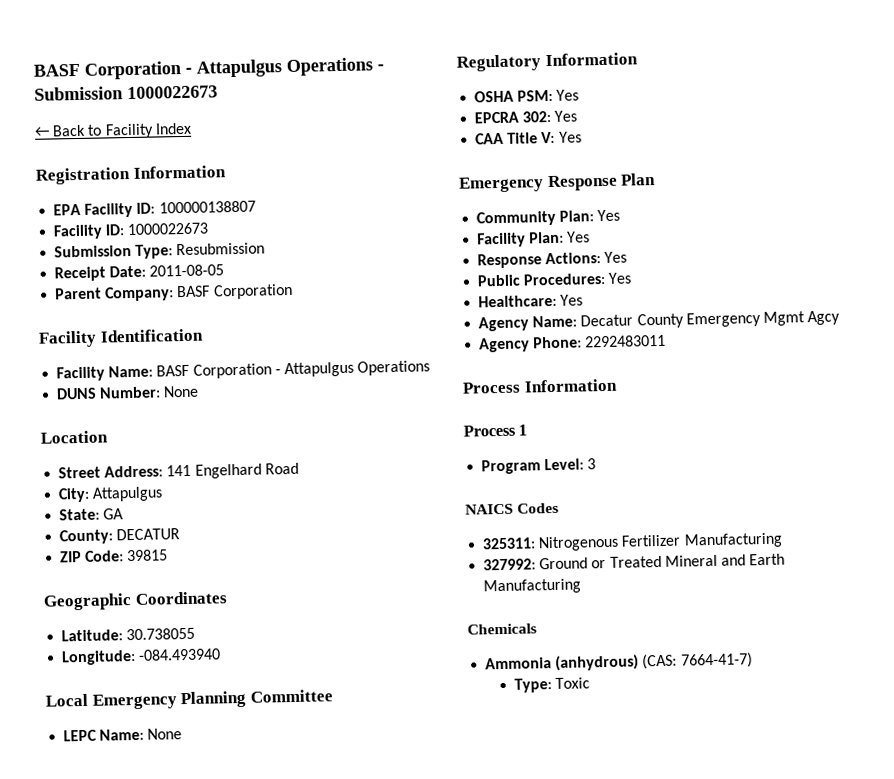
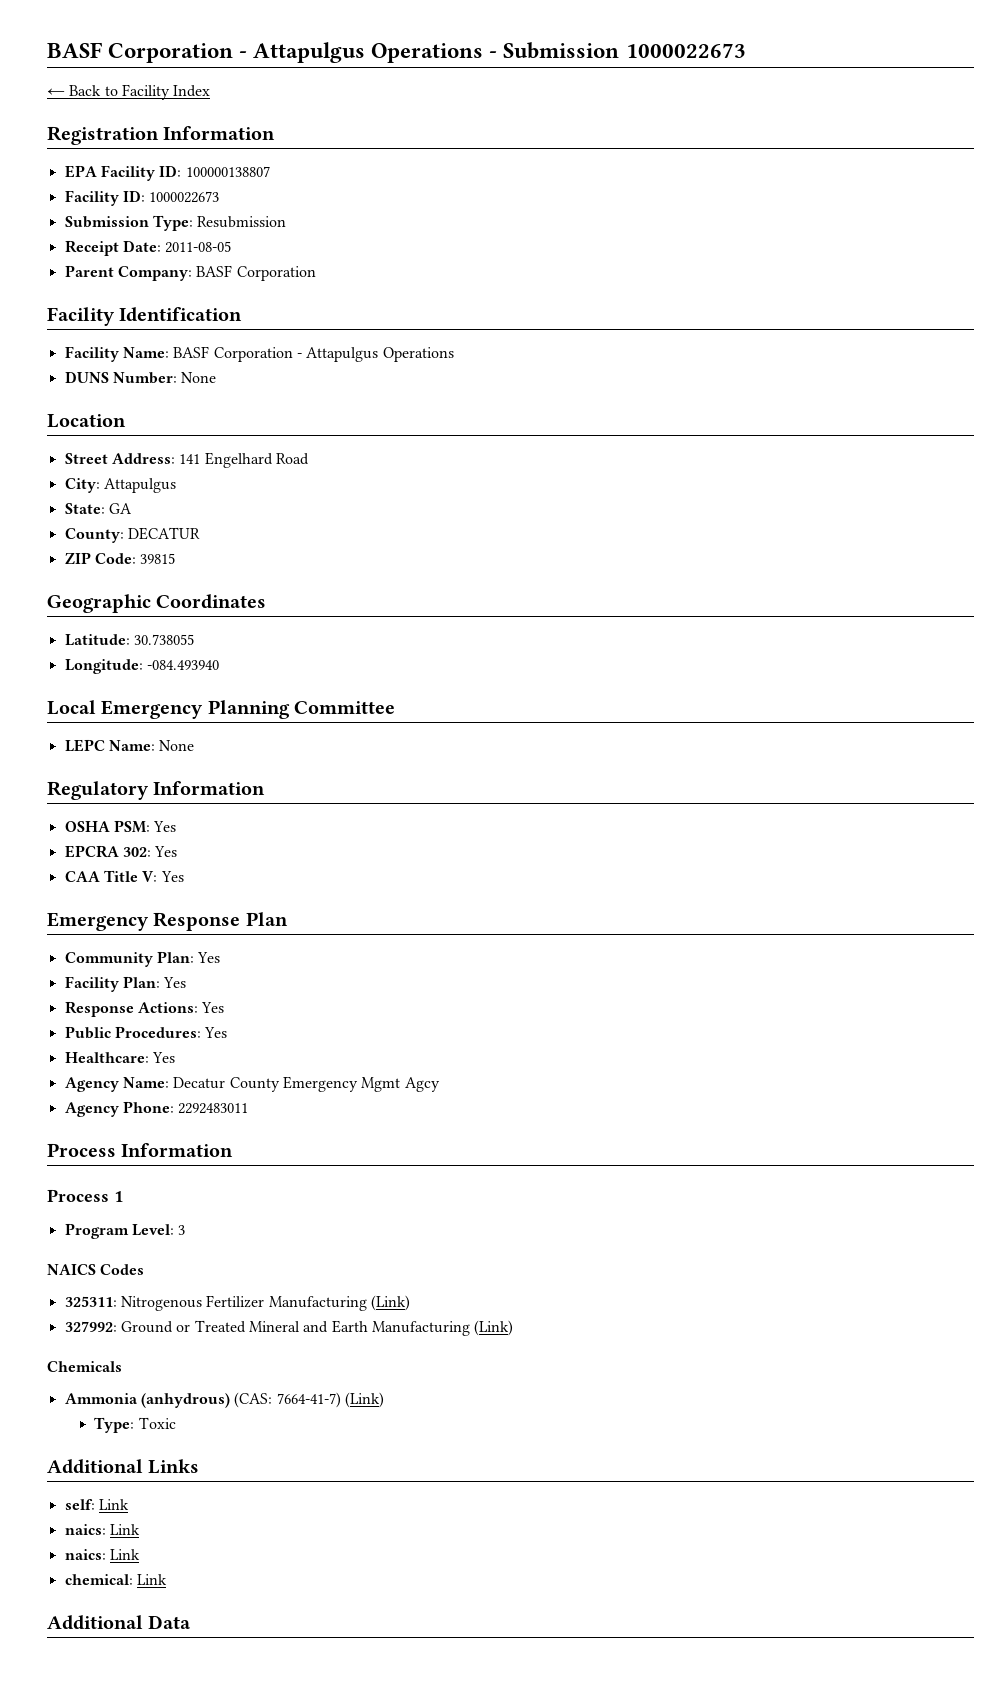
- 325311: Nitrogenous Fertilizer Manufacturing
+ 325311: Nitrogenous Fertilizer Manufacturing (Link)
- 327992: Ground or Treated Mineral and Earth Manufacturing
+ 327992: Ground or Treated Mineral and Earth Manufacturing (Link)
- Ammonia (anhydrous) (CAS: 7664-41-7)
+ Ammonia (anhydrous) (CAS: 7664-41-7) (Link)
+ Additional Links
+ self: Link
+ naics: Link
+ naics: Link
+ chemical: Link
+ Additional Data

